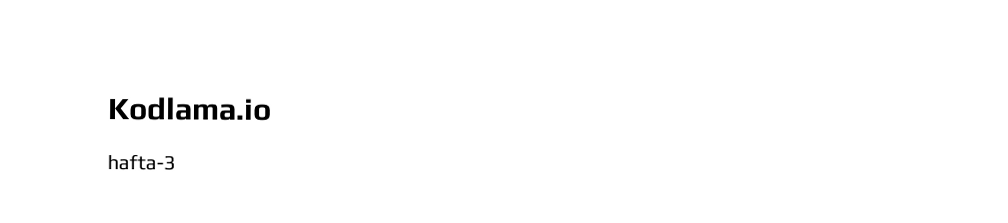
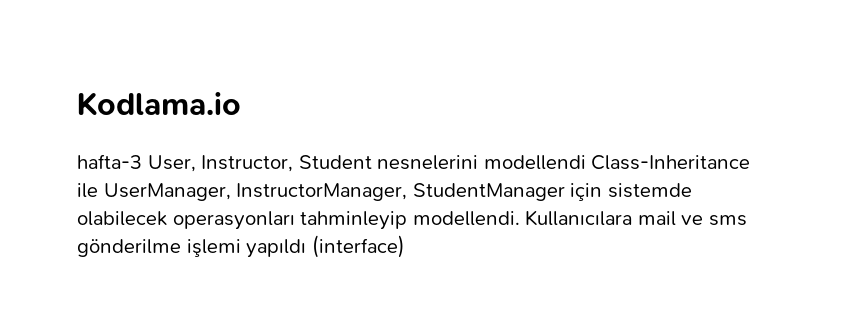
- hafta-3
+ hafta-3 User, Instructor, Student nesnelerini modellendi Class-Inheritance ile UserManager, InstructorManager, StudentManager için sistemde olabilecek operasyonları tahminleyip modellendi. Kullanıcılara mail ve sms gönderilme işlemi yapıldı (interface)

